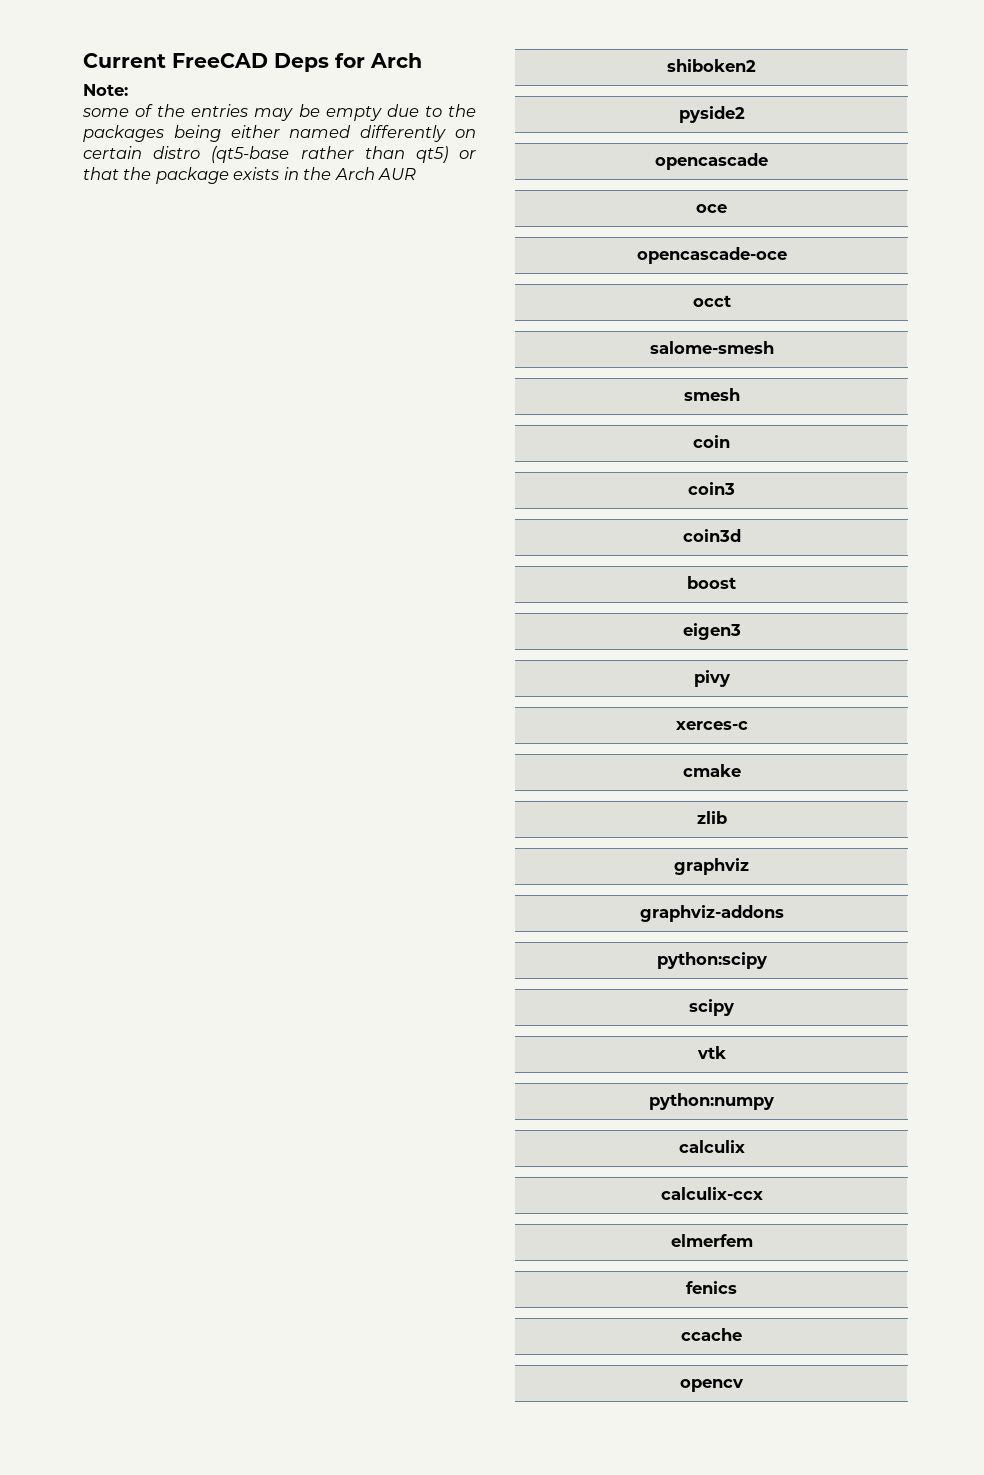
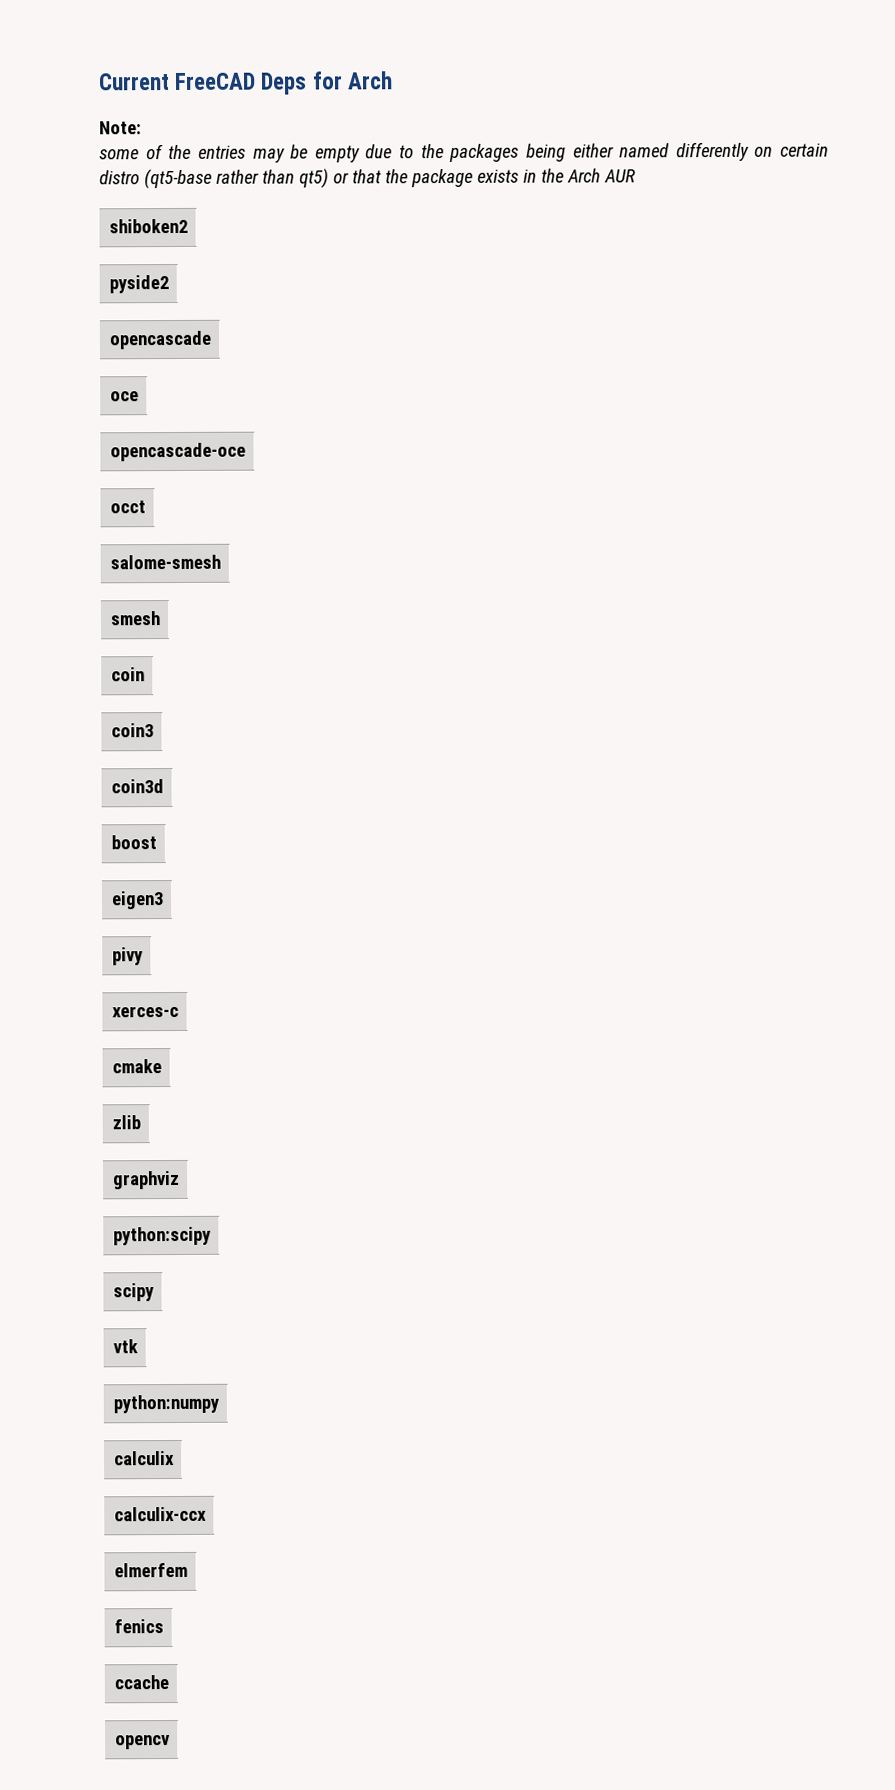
- graphviz-addons

